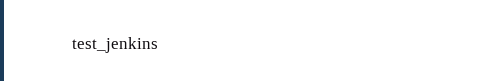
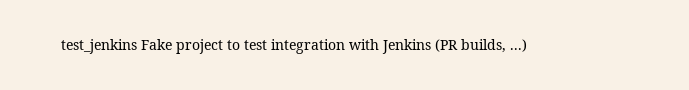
- test_jenkins
+ test_jenkins Fake project to test integration with Jenkins (PR builds, ...)

